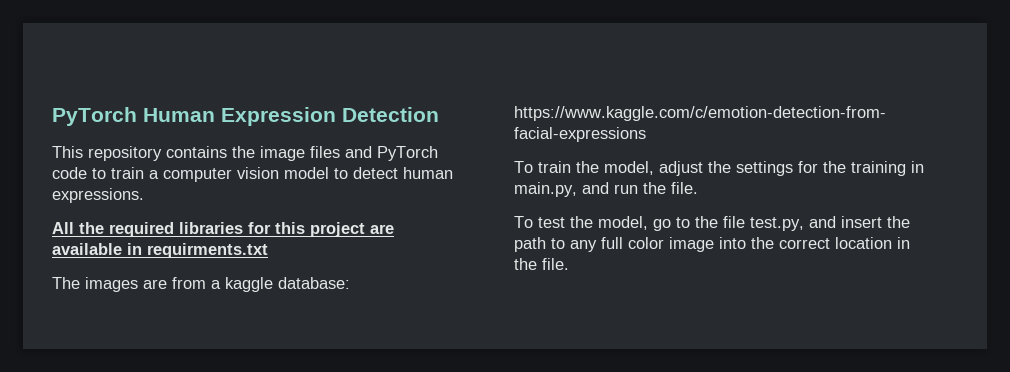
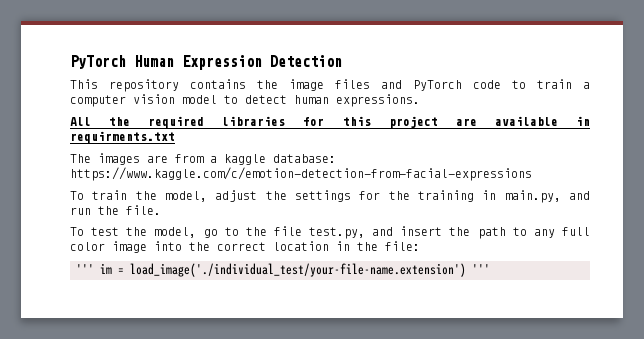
- To test the model, go to the file test.py, and insert the path to any full color image into the correct location in the file.
+ To test the model, go to the file test.py, and insert the path to any full color image into the correct location in the file:
+ ''' im = load_image('./individual_test/your-file-name.extension') '''

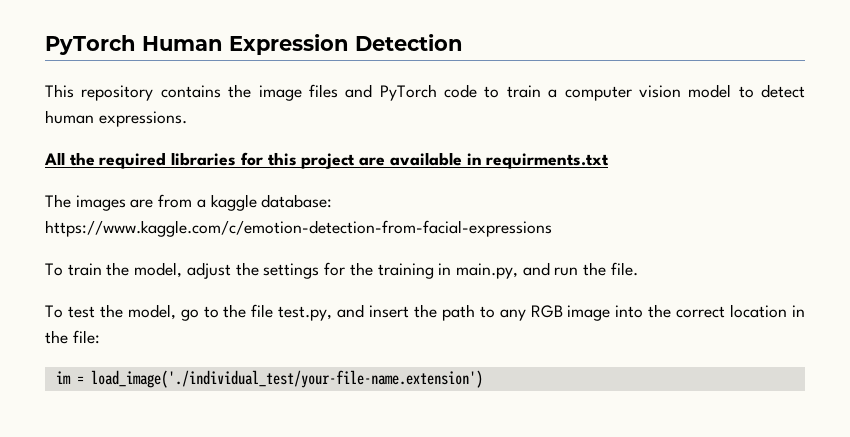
- To test the model, go to the file test.py, and insert the path to any full color image into the correct location in the file:
+ To test the model, go to the file test.py, and insert the path to any RGB image into the correct location in the file:
- ''' im = load_image('./individual_test/your-file-name.extension') '''
+ im = load_image('./individual_test/your-file-name.extension')

